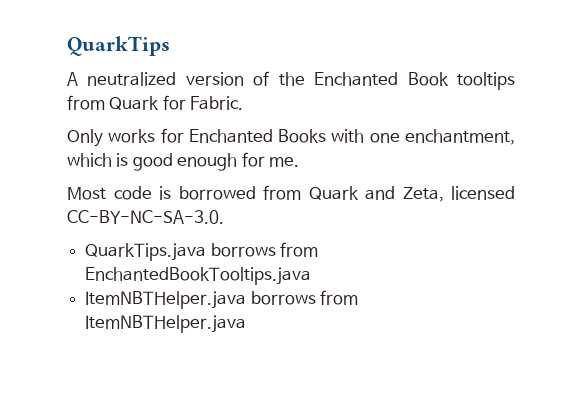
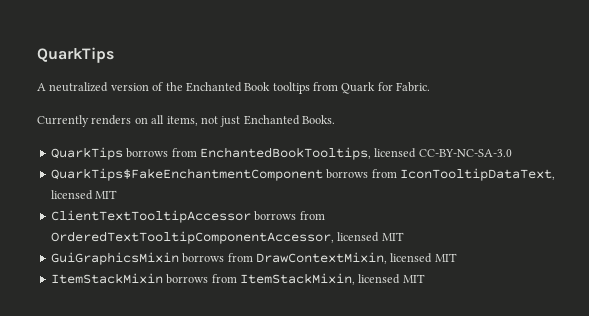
- Only works for Enchanted Books with one enchantment, which is good enough for me.
- Most code is borrowed from Quark and Zeta, licensed CC-BY-NC-SA-3.0.
- QuarkTips.java borrows from EnchantedBookTooltips.java
- ItemNBTHelper.java borrows from ItemNBTHelper.java
+ Currently renders on all items, not just Enchanted Books.
+ QuarkTips borrows from EnchantedBookTooltips, licensed CC-BY-NC-SA-3.0
+ QuarkTips$FakeEnchantmentComponent borrows from IconTooltipDataText, licensed MIT
+ ClientTextTooltipAccessor borrows from OrderedTextTooltipComponentAccessor, licensed MIT
+ GuiGraphicsMixin borrows from DrawContextMixin, licensed MIT
+ ItemStackMixin borrows from ItemStackMixin, licensed MIT

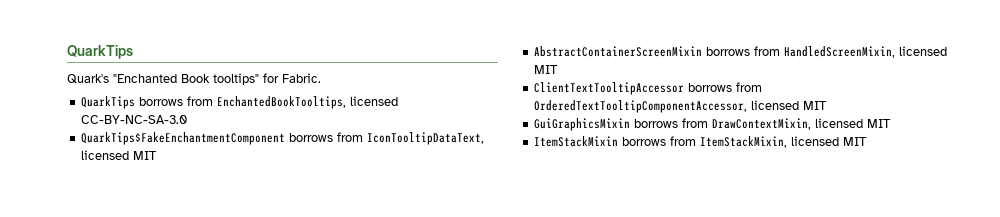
- A neutralized version of the Enchanted Book tooltips from Quark for Fabric.
- Currently renders on all items, not just Enchanted Books.
+ Quark's "Enchanted Book tooltips" for Fabric.
+ AbstractContainerScreenMixin borrows from HandledScreenMixin, licensed MIT

